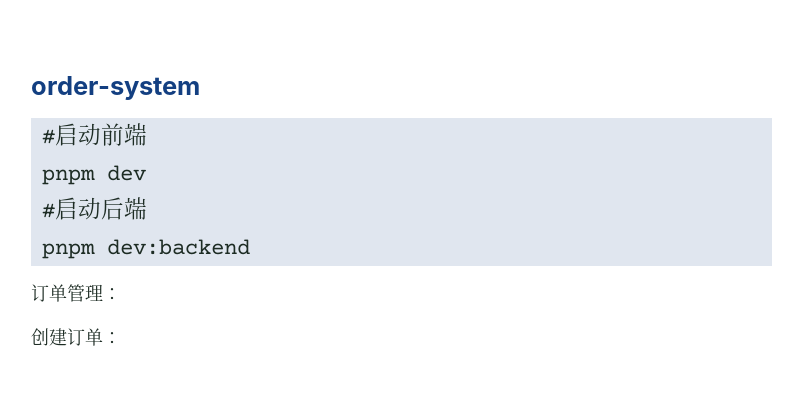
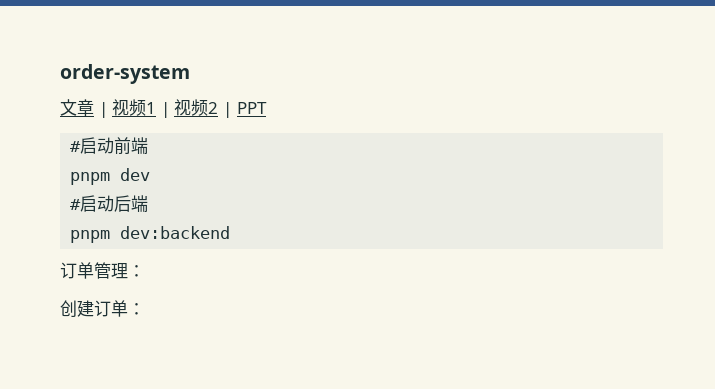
+ 文章 | 视频1 | 视频2 | PPT

